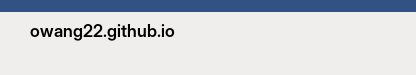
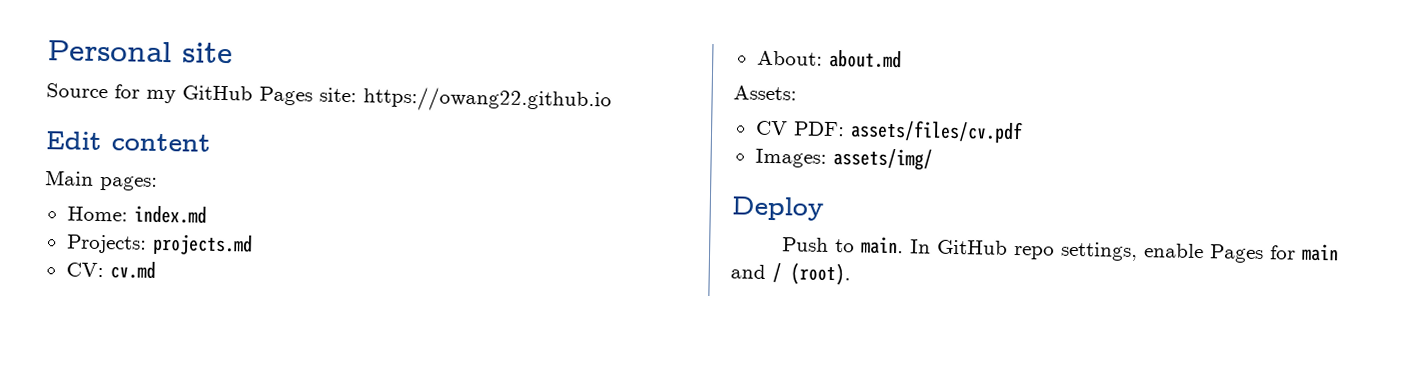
- owang22.github.io
+ Personal site
+ Source for my GitHub Pages site: https://owang22.github.io
+ Edit content
+ Main pages:
+ Home: index.md
+ Projects: projects.md
+ CV: cv.md
+ About: about.md
+ Assets:
+ CV PDF: assets/files/cv.pdf
+ Images: assets/img/
+ Deploy
+ Push to main. In GitHub repo settings, enable Pages for main and / (root).

